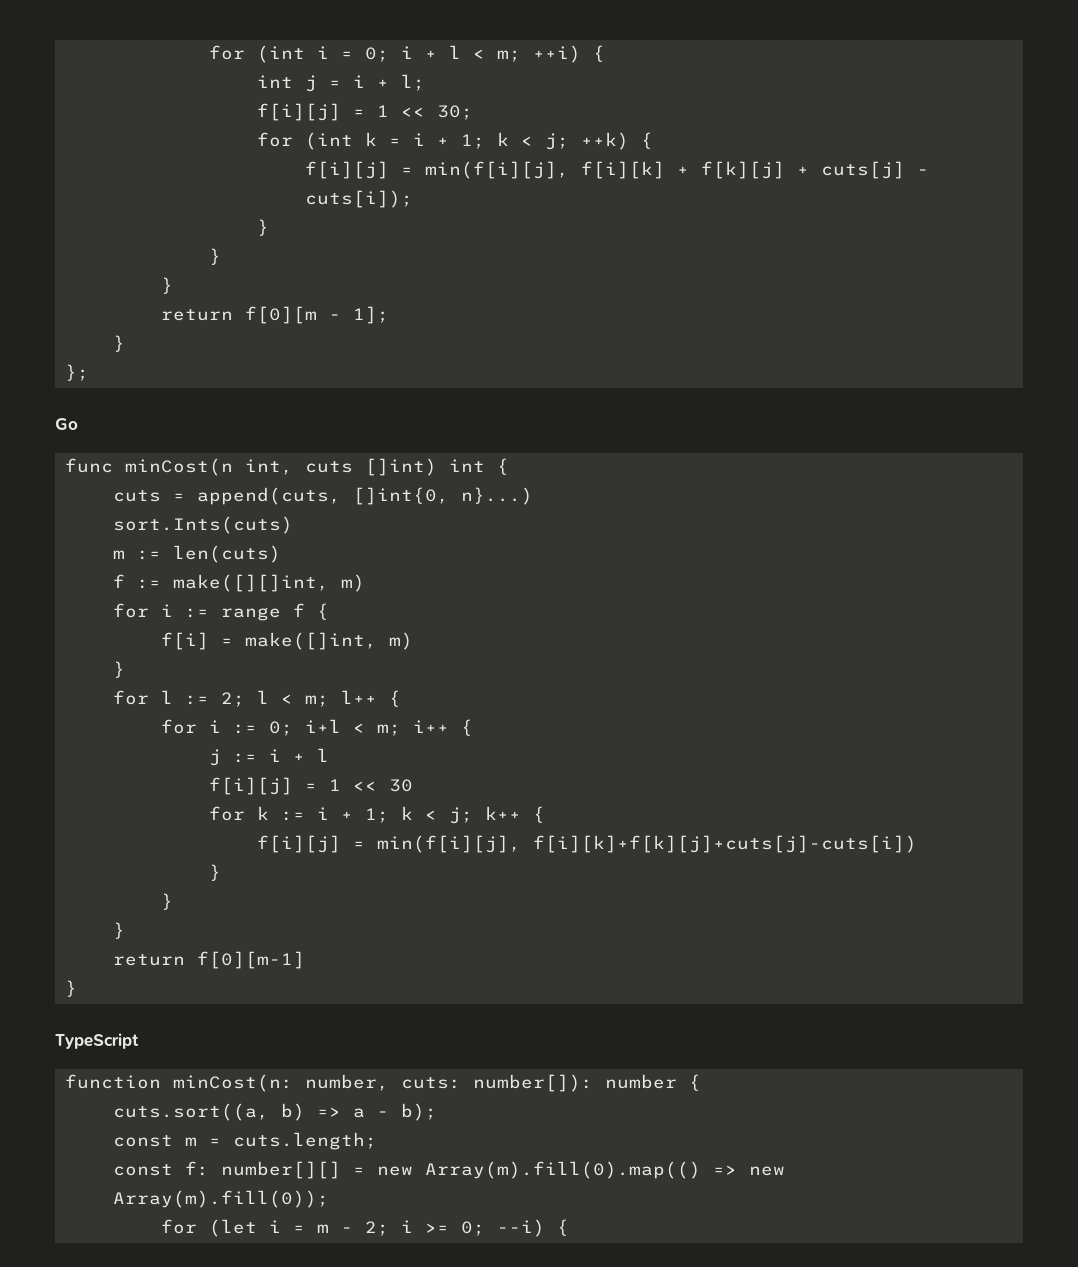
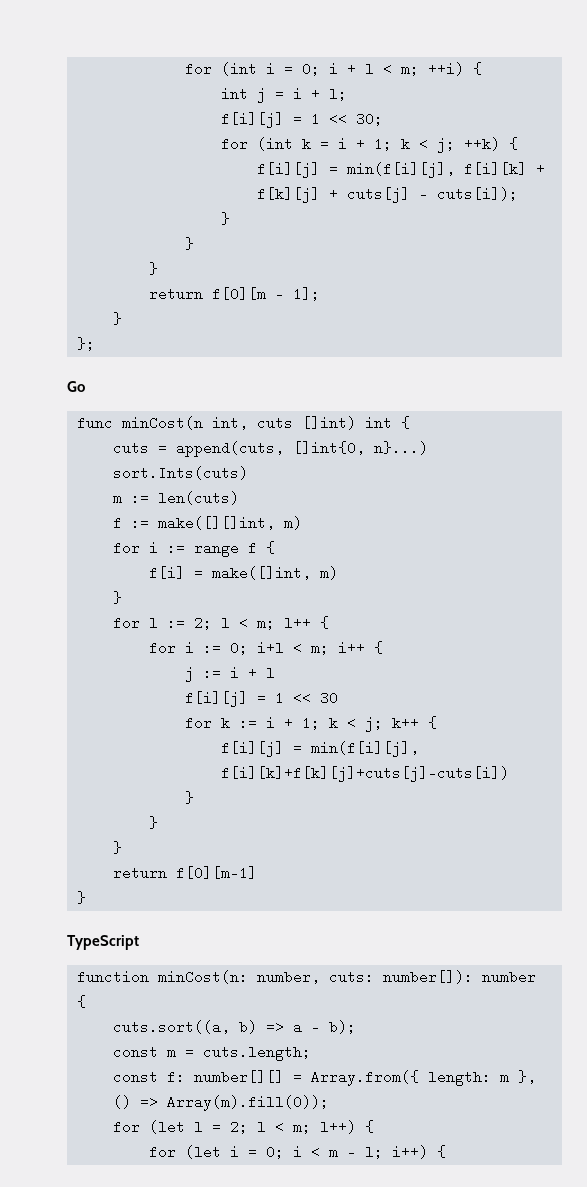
- const f: number[][] = new Array(m).fill(0).map(() => new Array(m).fill(0));
- for (let i = m - 2; i >= 0; --i) {
+ const f: number[][] = Array.from({ length: m }, () => Array(m).fill(0));
+ for (let l = 2; l < m; l++) {
+ for (let i = 0; i < m - l; i++) {

